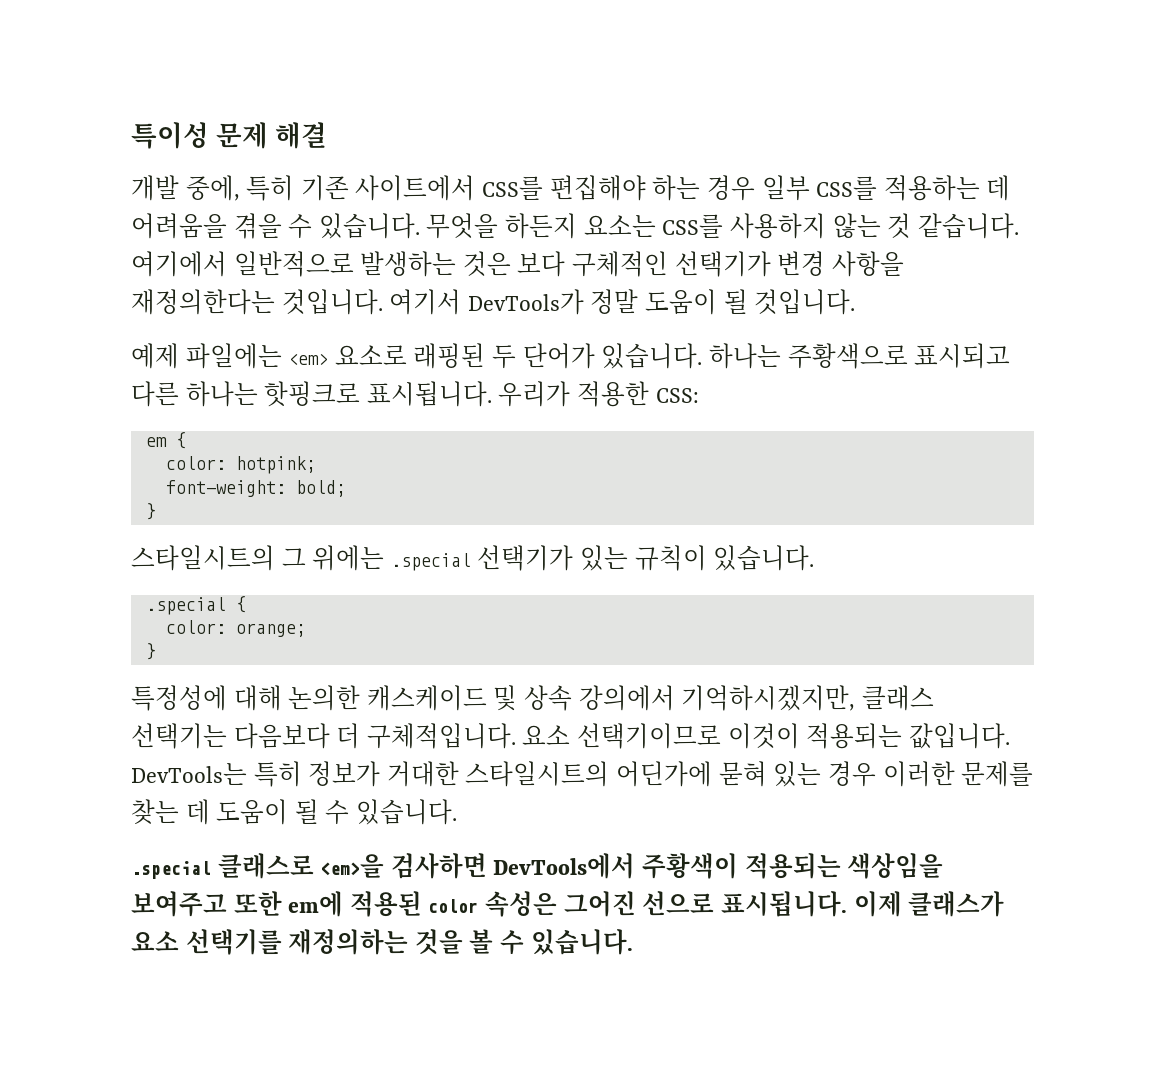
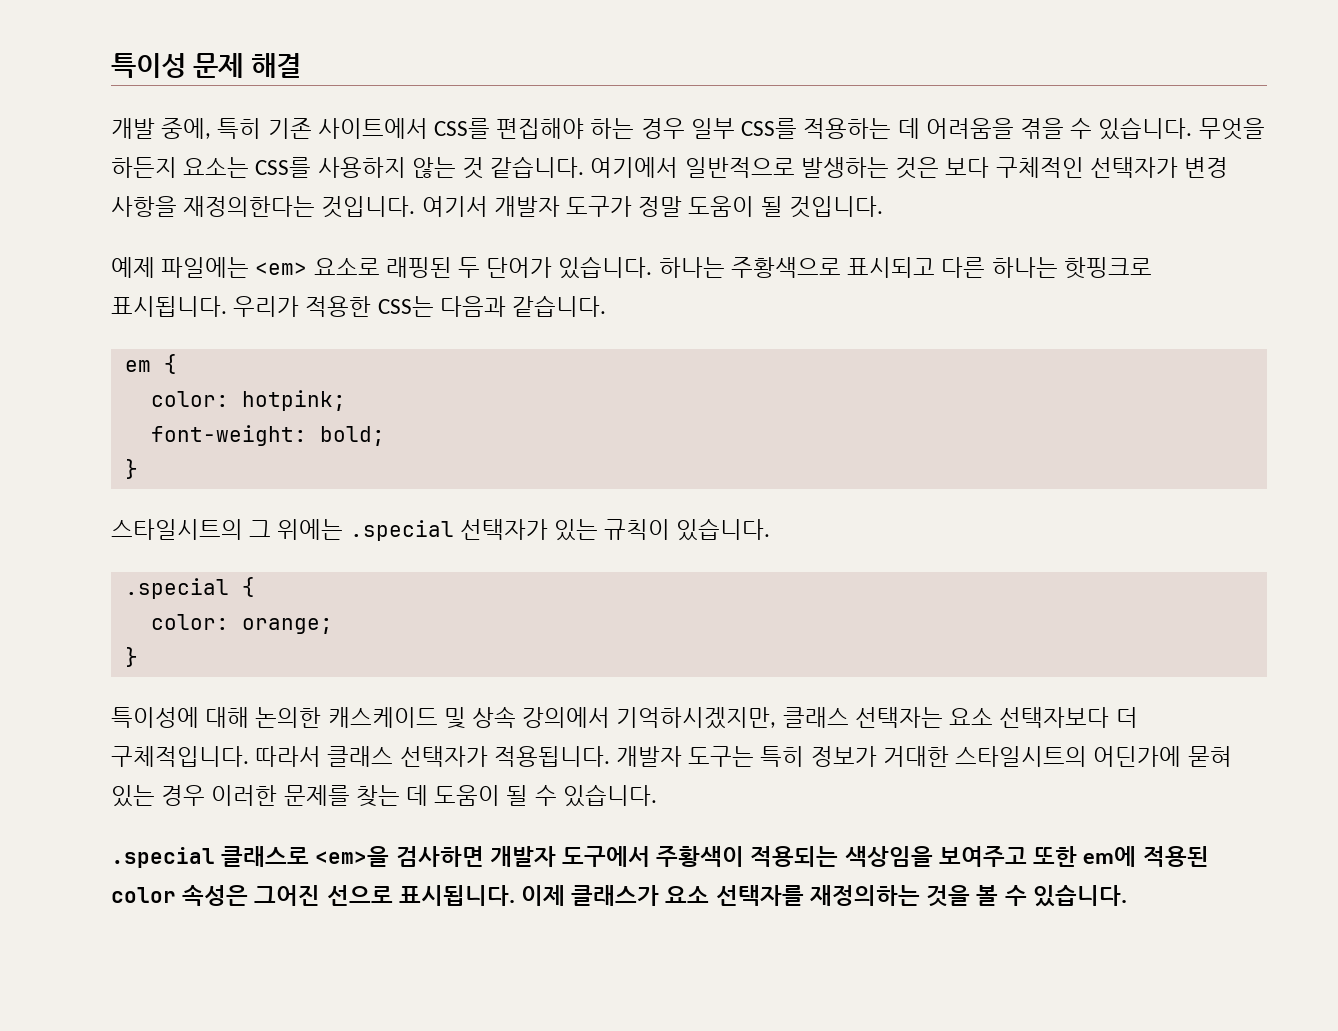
- 여기에서 일반적으로 발생하는 것은 보다 구체적인 선택기가 변경 사항을 재정의한다는 것입니다.
+ 여기에서 일반적으로 발생하는 것은 보다 구체적인 선택자가 변경 사항을 재정의한다는 것입니다.
- 여기서 DevTools가 정말 도움이 될 것입니다.
+ 여기서 개발자 도구가 정말 도움이 될 것입니다.
- 우리가 적용한 CSS:
+ 우리가 적용한 CSS는 다음과 같습니다.
- 스타일시트의 그 위에는 .special 선택기가 있는 규칙이 있습니다.
+ 스타일시트의 그 위에는 .special 선택자가 있는 규칙이 있습니다.
- 특정성에 대해 논의한 캐스케이드 및 상속 강의에서 기억하시겠지만, 클래스 선택기는 다음보다 더 구체적입니다. 요소 선택기이므로 이것이 적용되는 값입니다. DevTools는 특히 정보가 거대한 스타일시트의 어딘가에 묻혀 있는 경우 이러한 문제를 찾는 데 도움이 될 수 있습니다.
+ 특이성에 대해 논의한 캐스케이드 및 상속 강의에서 기억하시겠지만, 클래스 선택자는 요소 선택자보다 더 구체적입니다. 따라서 클래스 선택자가 적용됩니다. 개발자 도구는 특히 정보가 거대한 스타일시트의 어딘가에 묻혀 있는 경우 이러한 문제를 찾는 데 도움이 될 수 있습니다.
- .special 클래스로 <em>을 검사하면 DevTools에서 주황색이 적용되는 색상임을 보여주고 또한 em에 적용된 color 속성은 그어진 선으로 표시됩니다.
+ .special 클래스로 <em>을 검사하면 개발자 도구에서 주황색이 적용되는 색상임을 보여주고 또한 em에 적용된 color 속성은 그어진 선으로 표시됩니다.
- 이제 클래스가 요소 선택기를 재정의하는 것을 볼 수 있습니다.
+ 이제 클래스가 요소 선택자를 재정의하는 것을 볼 수 있습니다.

